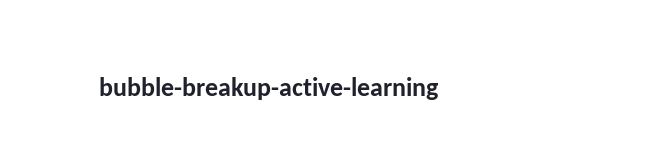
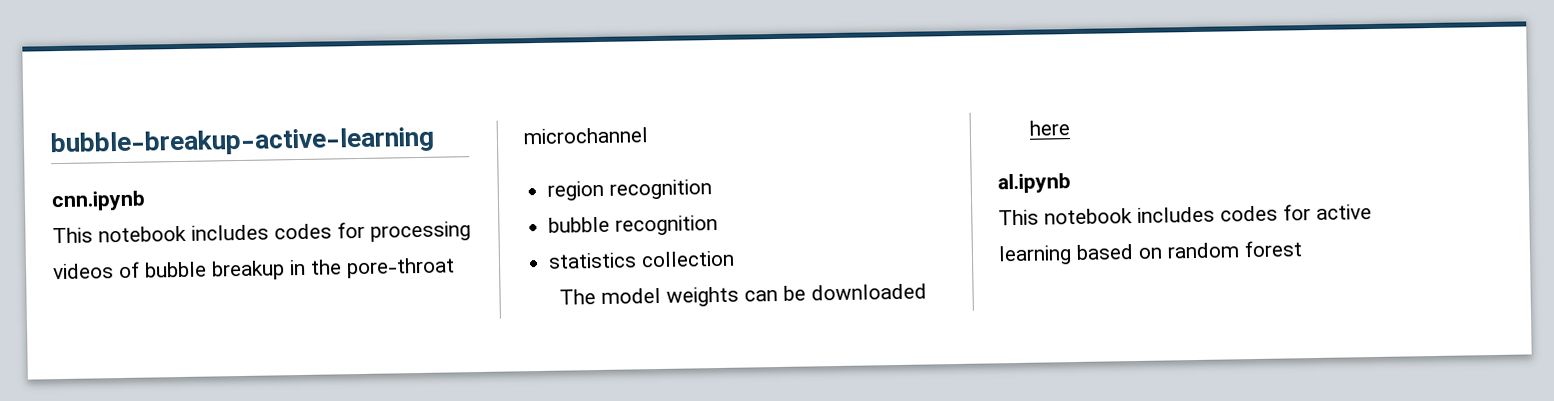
+ cnn.ipynb
+ This notebook includes codes for processing videos of bubble breakup in the pore-throat microchannel
+ region recognition
+ bubble recognition
+ statistics collection
+ The model weights can be downloaded here
+ al.ipynb
+ This notebook includes codes for active learning based on random forest

